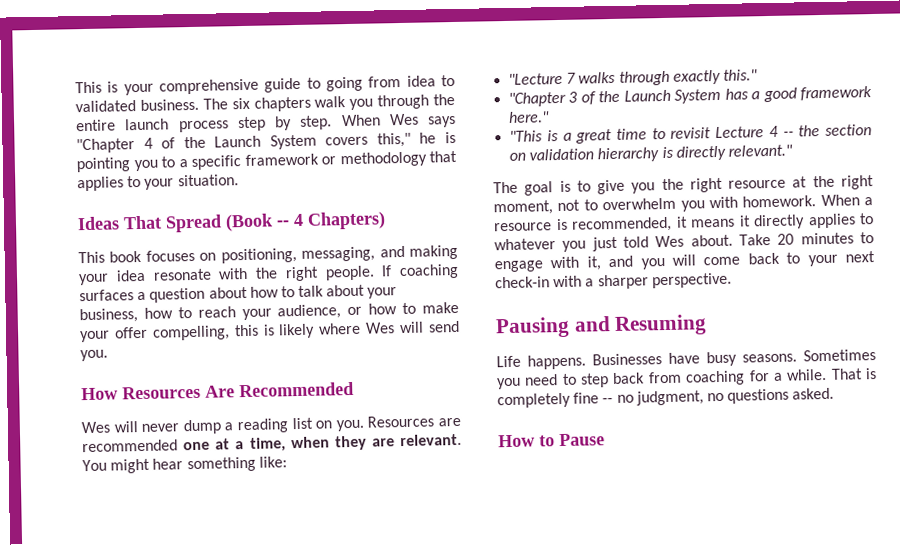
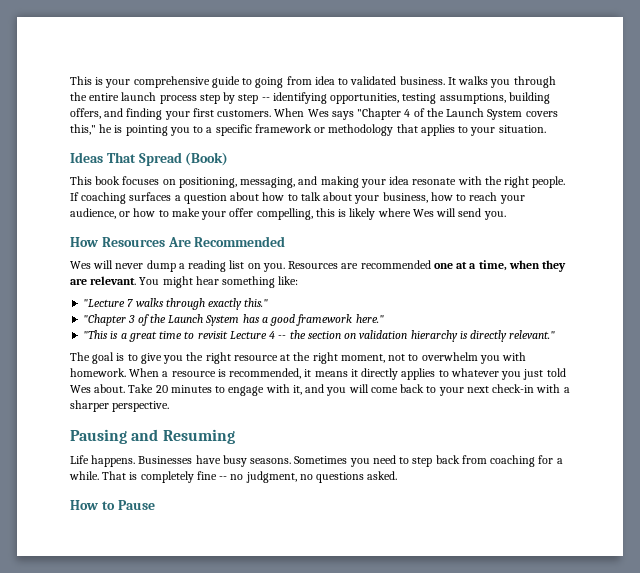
- The six chapters walk you through the entire launch process step by step.
+ It walks you through the entire launch process step by step -- identifying opportunities, testing assumptions, building offers, and finding your first customers.
- Ideas That Spread (Book -- 4 Chapters)
+ Ideas That Spread (Book)

